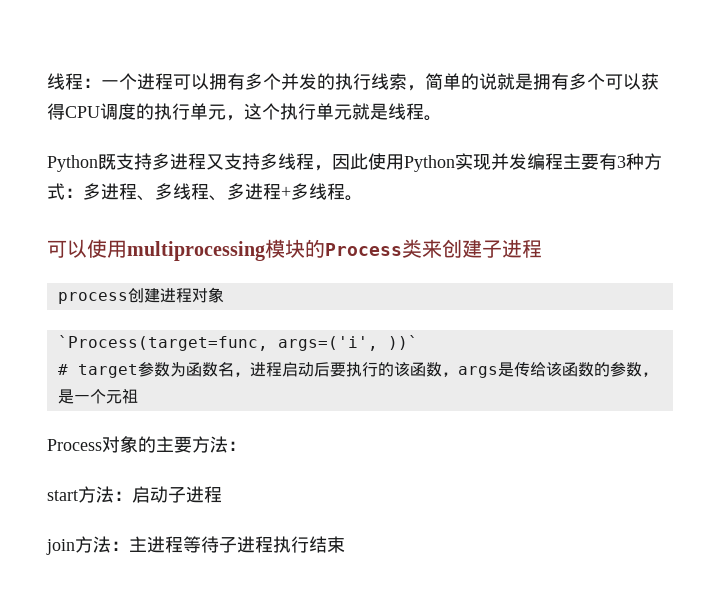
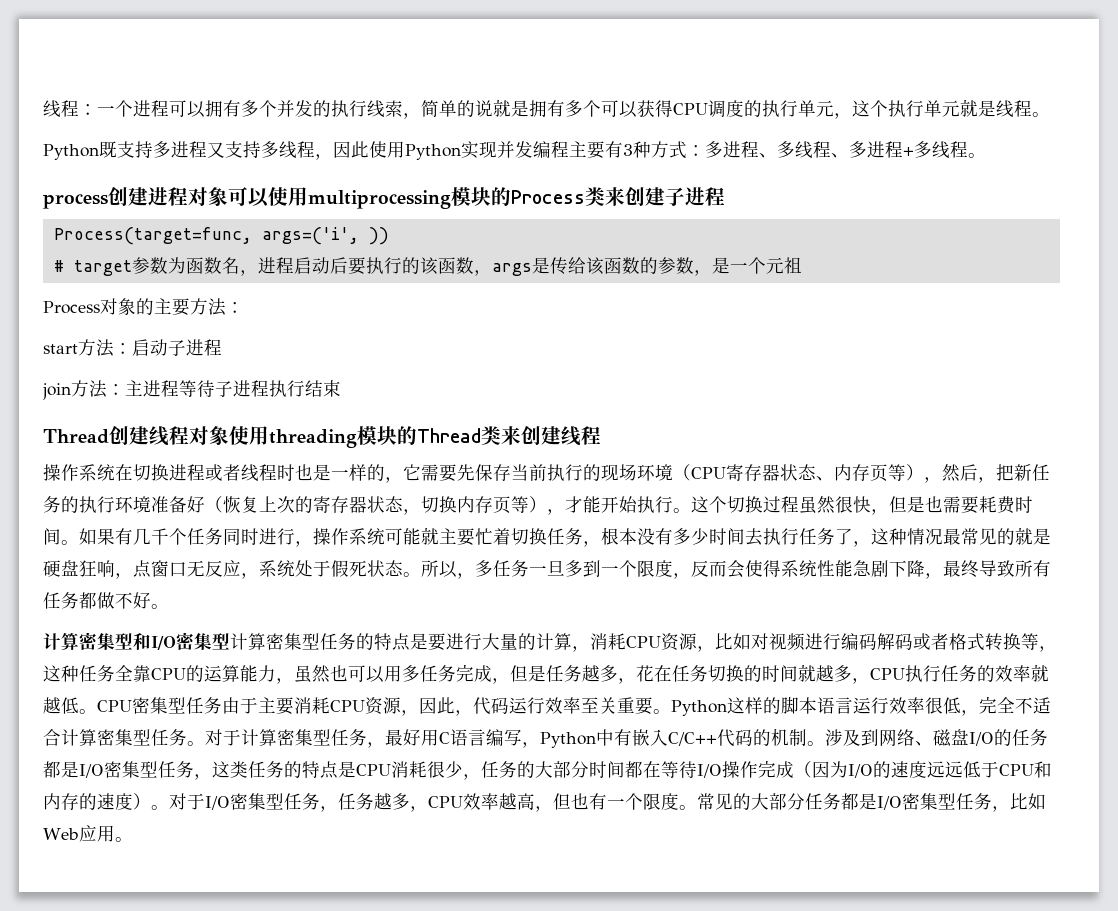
- 可以使用multiprocessing模块的Process类来创建子进程
+ process创建进程对象可以使用multiprocessing模块的Process类来创建子进程
- process创建进程对象
- `Process(target=func, args=('i', ))`
+ Process(target=func, args=('i', ))
+ Thread创建线程对象使用threading模块的Thread类来创建线程
+ 操作系统在切换进程或者线程时也是一样的，它需要先保存当前执行的现场环境（CPU寄存器状态、内存页等），然后，把新任务的执行环境准备好（恢复上次的寄存器状态，切换内存页等），才能开始执行。这个切换过程虽然很快，但是也需要耗费时间。如果有几千个任务同时进行，操作系统可能就主要忙着切换任务，根本没有多少时间去执行任务了，这种情况最常见的就是硬盘狂响，点窗口无反应，系统处于假死状态。所以，多任务一旦多到一个限度，反而会使得系统性能急剧下降，最终导致所有任务都做不好。
+ 计算密集型和I/O密集型计算密集型任务的特点是要进行大量的计算，消耗CPU资源，比如对视频进行编码解码或者格式转换等，这种任务全靠CPU的运算能力，虽然也可以用多任务完成，但是任务越多，花在任务切换的时间就越多，CPU执行任务的效率就越低。CPU密集型任务由于主要消耗CPU资源，因此，代码运行效率至关重要。Python这样的脚本语言运行效率很低，完全不适合计算密集型任务。对于计算密集型任务，最好用C语言编写，Python中有嵌入C/C++代码的机制。涉及到网络、磁盘I/O的任务都是I/O密集型任务，这类任务的特点是CPU消耗很少，任务的大部分时间都在等待I/O操作完成（因为I/O的速度远远低于CPU和内存的速度）。对于I/O密集型任务，任务越多，CPU效率越高，但也有一个限度。常见的大部分任务都是I/O密集型任务，比如Web应用。

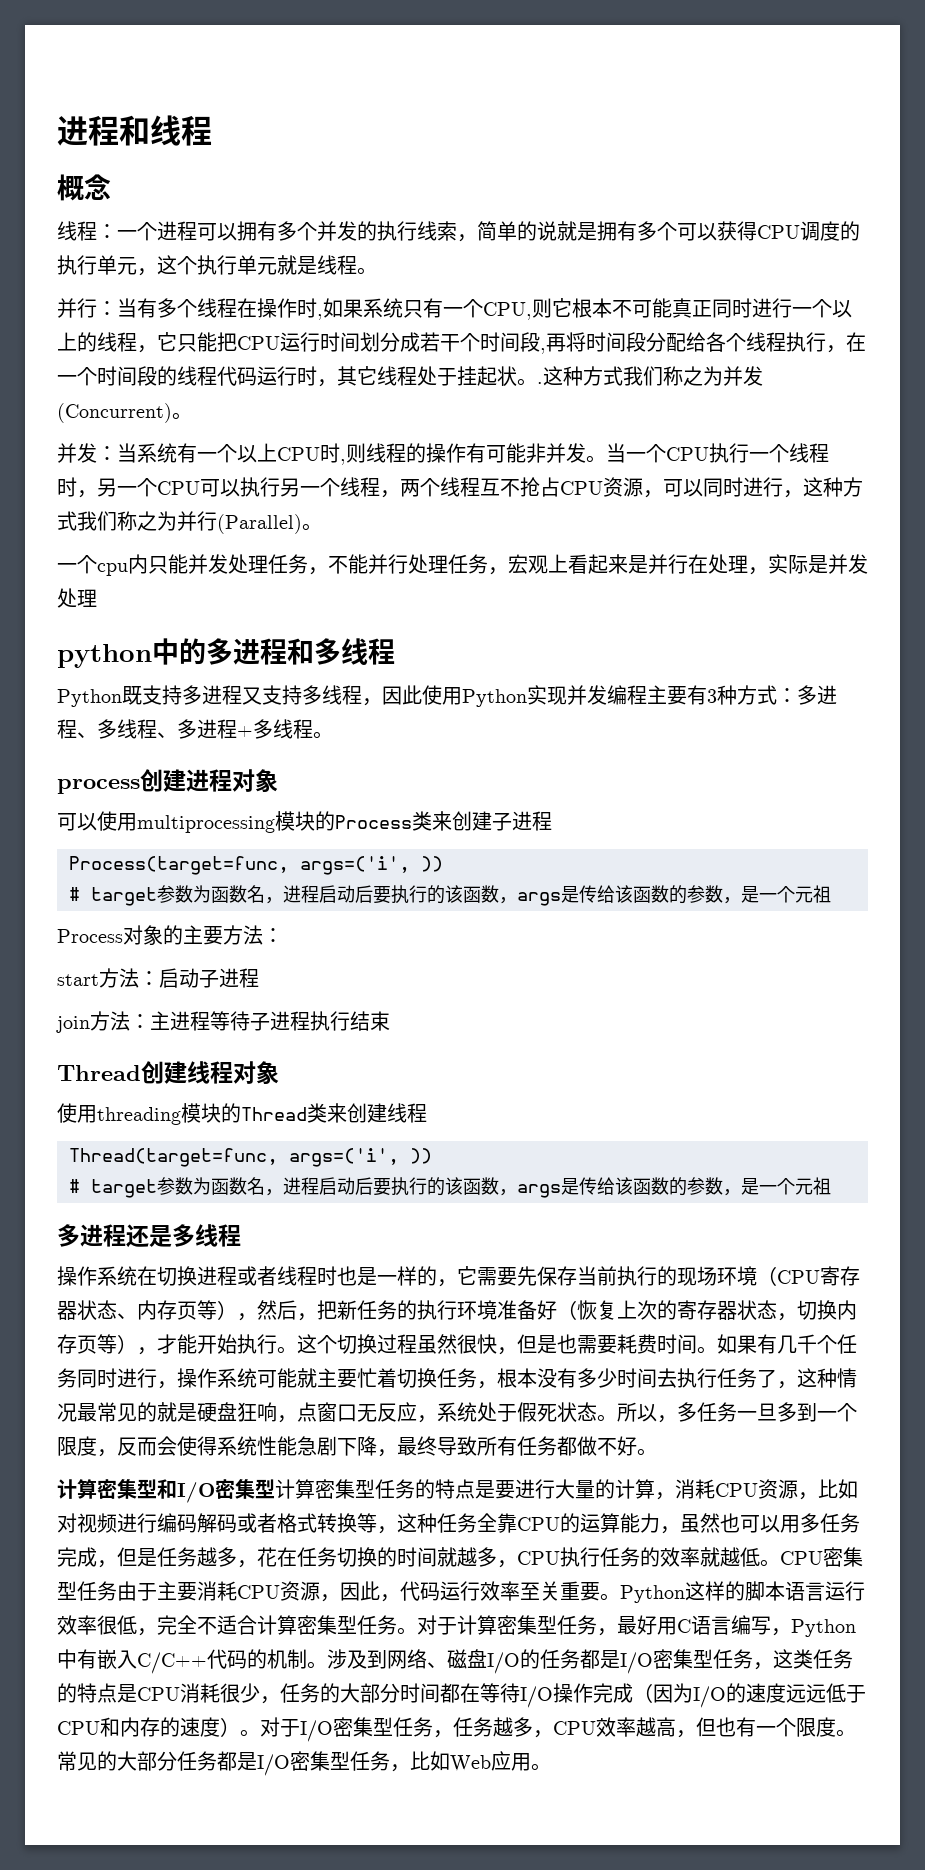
+ 进程和线程
+ 概念
+ 并行：当有多个线程在操作时,如果系统只有一个CPU,则它根本不可能真正同时进行一个以上的线程，它只能把CPU运行时间划分成若干个时间段,再将时间段分配给各个线程执行，在一个时间段的线程代码运行时，其它线程处于挂起状。.这种方式我们称之为并发(Concurrent)。
+ 并发：当系统有一个以上CPU时,则线程的操作有可能非并发。当一个CPU执行一个线程时，另一个CPU可以执行另一个线程，两个线程互不抢占CPU资源，可以同时进行，这种方式我们称之为并行(Parallel)。
+ 一个cpu内只能并发处理任务，不能并行处理任务，宏观上看起来是并行在处理，实际是并发处理
+ python中的多进程和多线程
- process创建进程对象可以使用multiprocessing模块的Process类来创建子进程
+ process创建进程对象
+ 可以使用multiprocessing模块的Process类来创建子进程
- Thread创建线程对象使用threading模块的Thread类来创建线程
+ Thread创建线程对象
+ 使用threading模块的Thread类来创建线程
+ Thread(target=func, args=('i', ))
+ # target参数为函数名，进程启动后要执行的该函数，args是传给该函数的参数，是一个元祖
+ 多进程还是多线程

